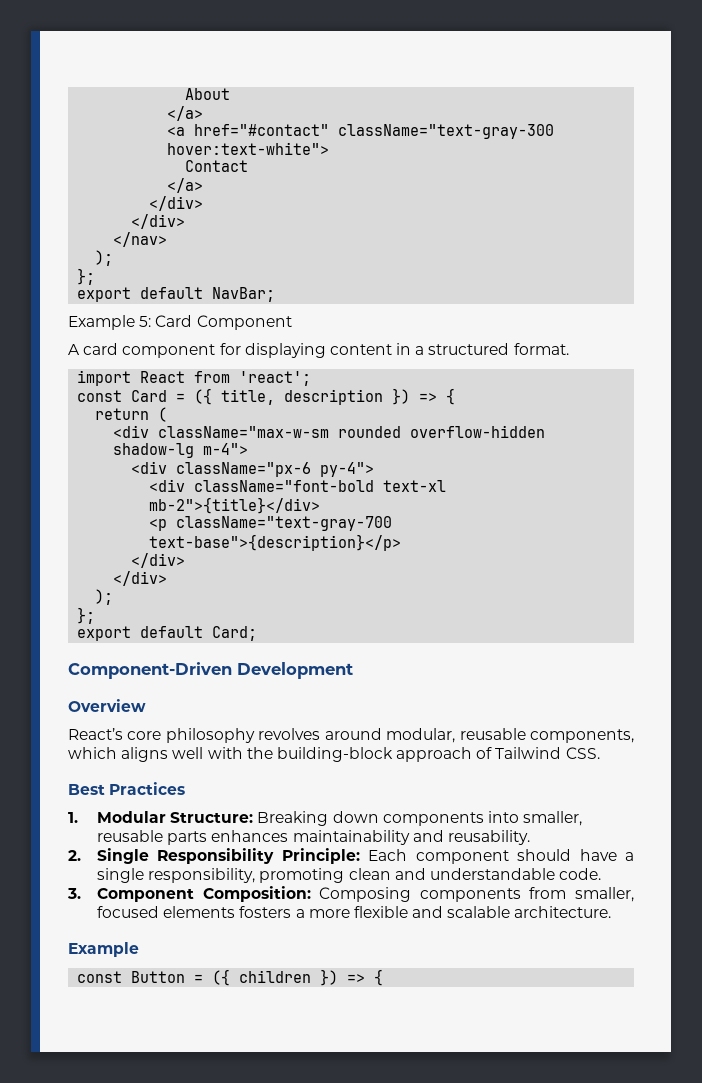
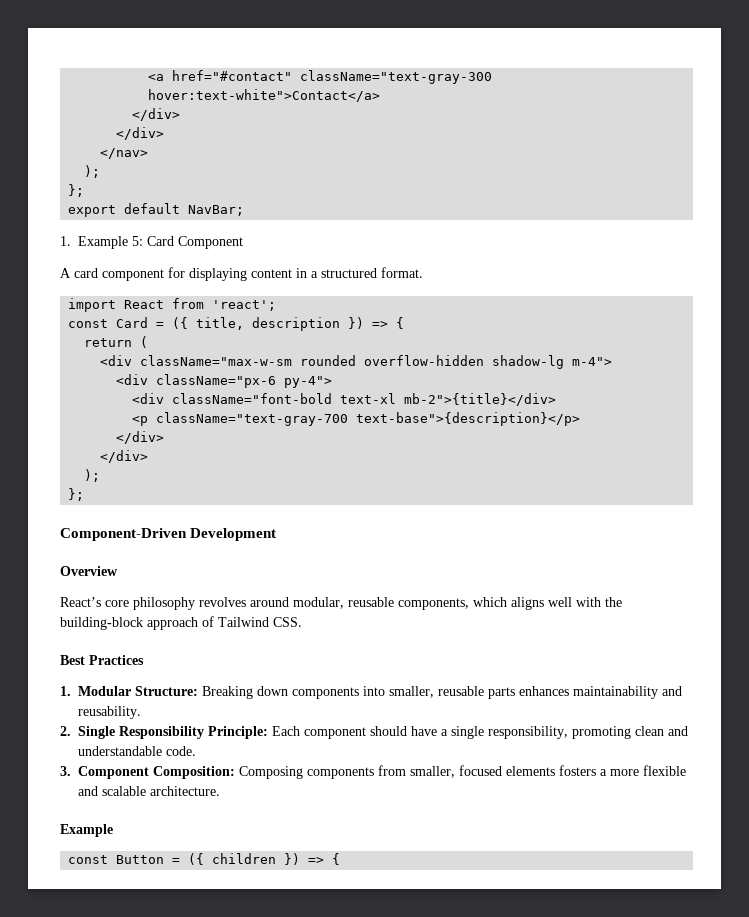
- About
- </a>
- <a href="#contact" className="text-gray-300 hover:text-white">
- Contact
- </a>
+ <a href="#contact" className="text-gray-300 hover:text-white">Contact</a>
- Example 5: Card Component
+ 1. Example 5: Card Component
- export default Card;

